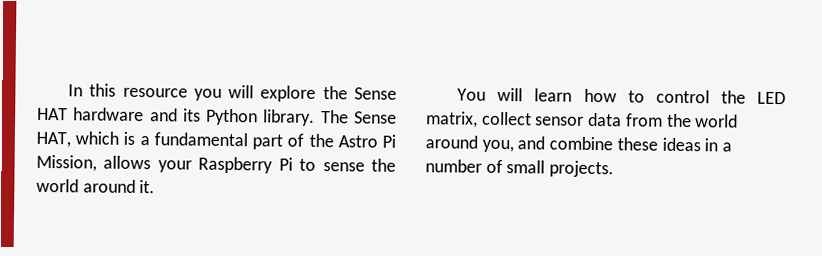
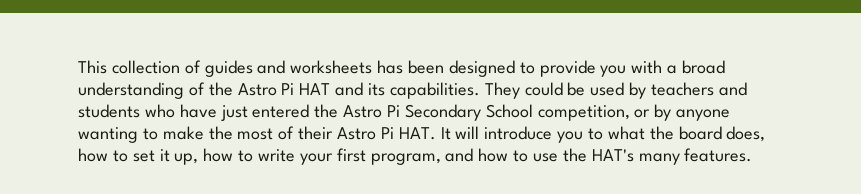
- In this resource you will explore the Sense HAT hardware and its Python library. The Sense HAT, which is a fundamental part of the Astro Pi Mission, allows your Raspberry Pi to sense the world around it.
- You will learn how to control the LED matrix, collect sensor data from the world around you, and combine these ideas in a number of small projects.
+ This collection of guides and worksheets has been designed to provide you with a broad understanding of the Astro Pi HAT and its capabilities. They could be used by teachers and students who have just entered the Astro Pi Secondary School competition, or by anyone wanting to make the most of their Astro Pi HAT. It will introduce you to what the board does, how to set it up, how to write your first program, and how to use the HAT's many features.

